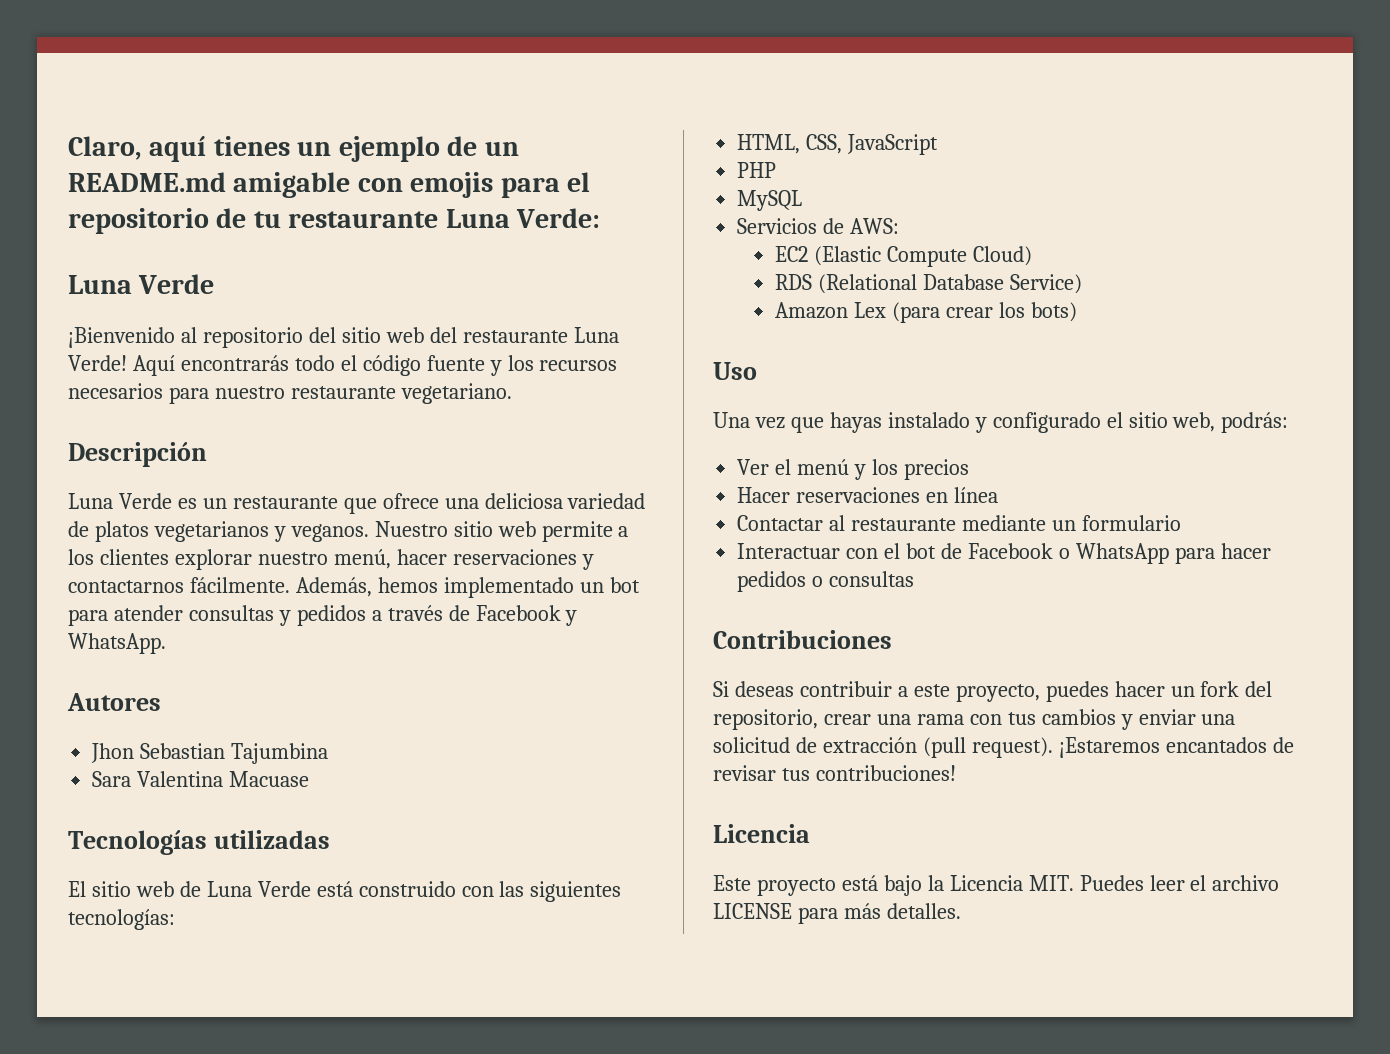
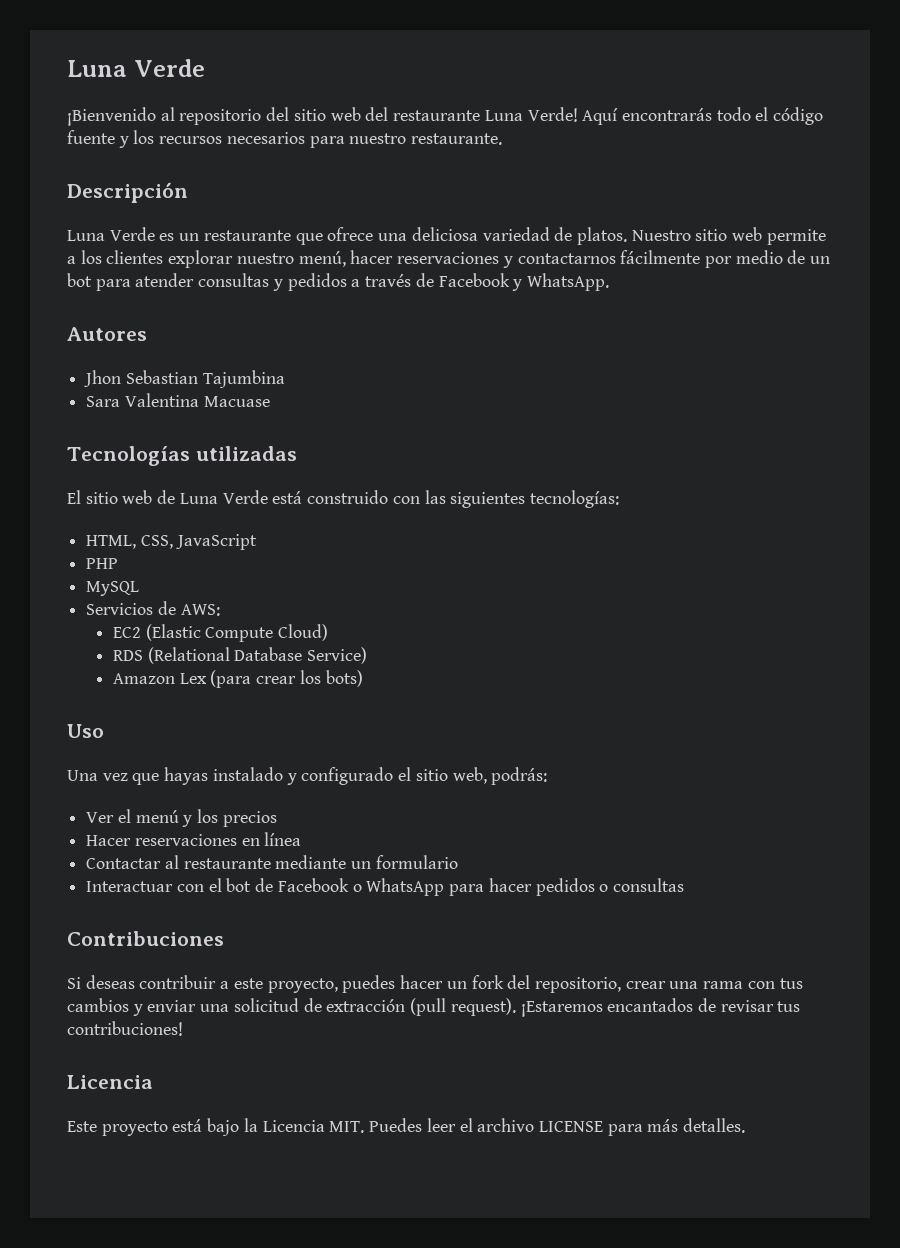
- Claro, aquí tienes un ejemplo de un README.md amigable con emojis para el repositorio de tu restaurante Luna Verde:
- Aquí encontrarás todo el código fuente y los recursos necesarios para nuestro restaurante vegetariano.
+ Aquí encontrarás todo el código fuente y los recursos necesarios para nuestro restaurante.
- Luna Verde es un restaurante que ofrece una deliciosa variedad de platos vegetarianos y veganos.
+ Luna Verde es un restaurante que ofrece una deliciosa variedad de platos.
- Nuestro sitio web permite a los clientes explorar nuestro menú, hacer reservaciones y contactarnos fácilmente. Además, hemos implementado un bot para atender consultas y pedidos a través de Facebook y WhatsApp.
+ Nuestro sitio web permite a los clientes explorar nuestro menú, hacer reservaciones y contactarnos fácilmente por medio de un bot para atender consultas y pedidos a través de Facebook y WhatsApp.

